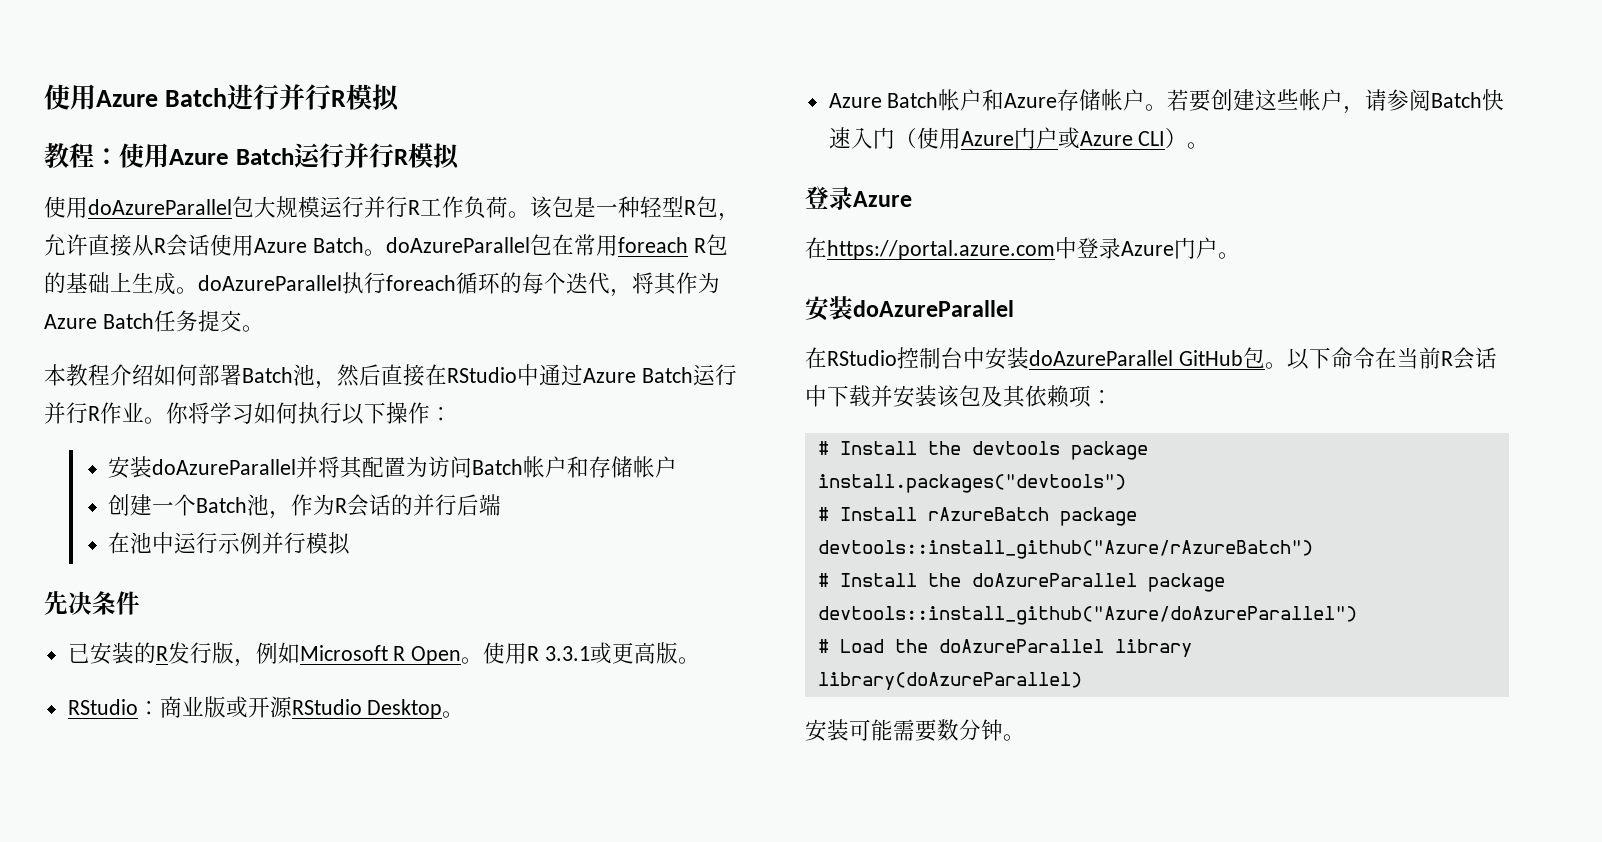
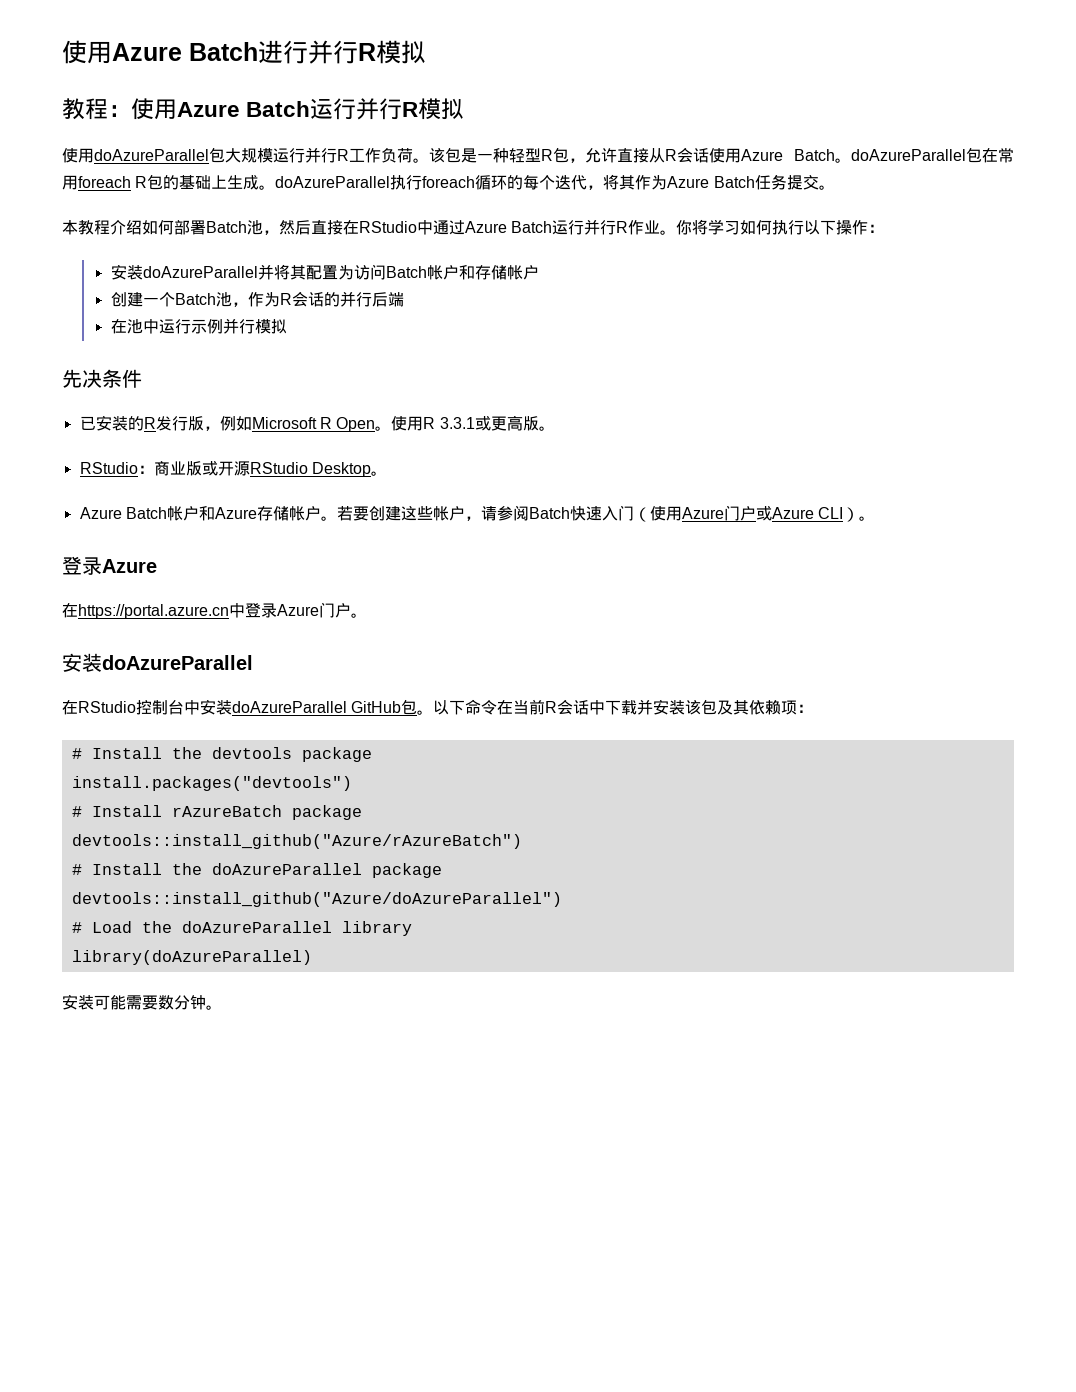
- 在https://portal.azure.com中登录Azure门户。
+ 在https://portal.azure.cn中登录Azure门户。

